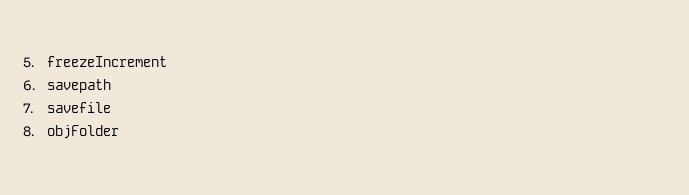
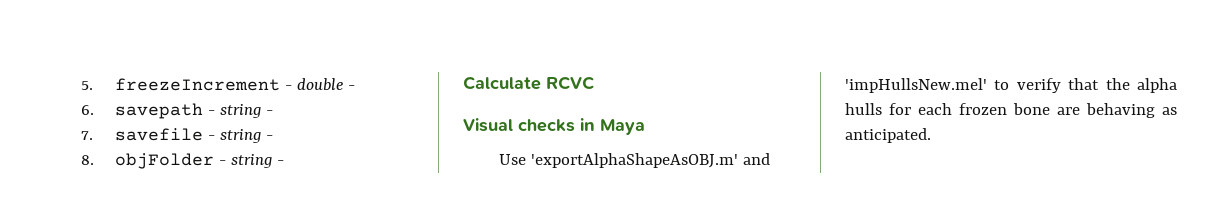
- 5. freezeIncrement
+ 5. freezeIncrement - double -
- 6. savepath
+ 6. savepath - string -
- 7. savefile
+ 7. savefile - string -
- 8. objFolder
+ 8. objFolder - string -
+ Calculate RCVC
+ Visual checks in Maya
+ Use 'exportAlphaShapeAsOBJ.m' and 'impHullsNew.mel' to verify that the alpha hulls for each frozen bone are behaving as anticipated.

